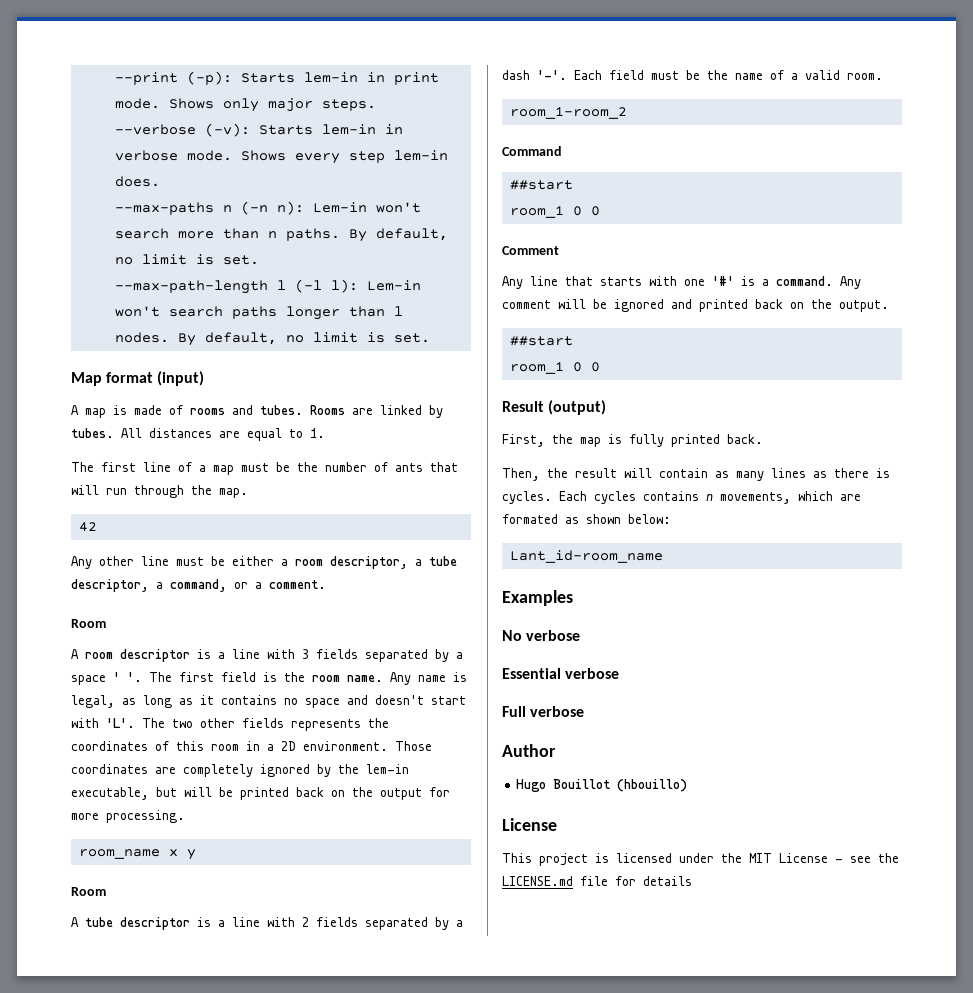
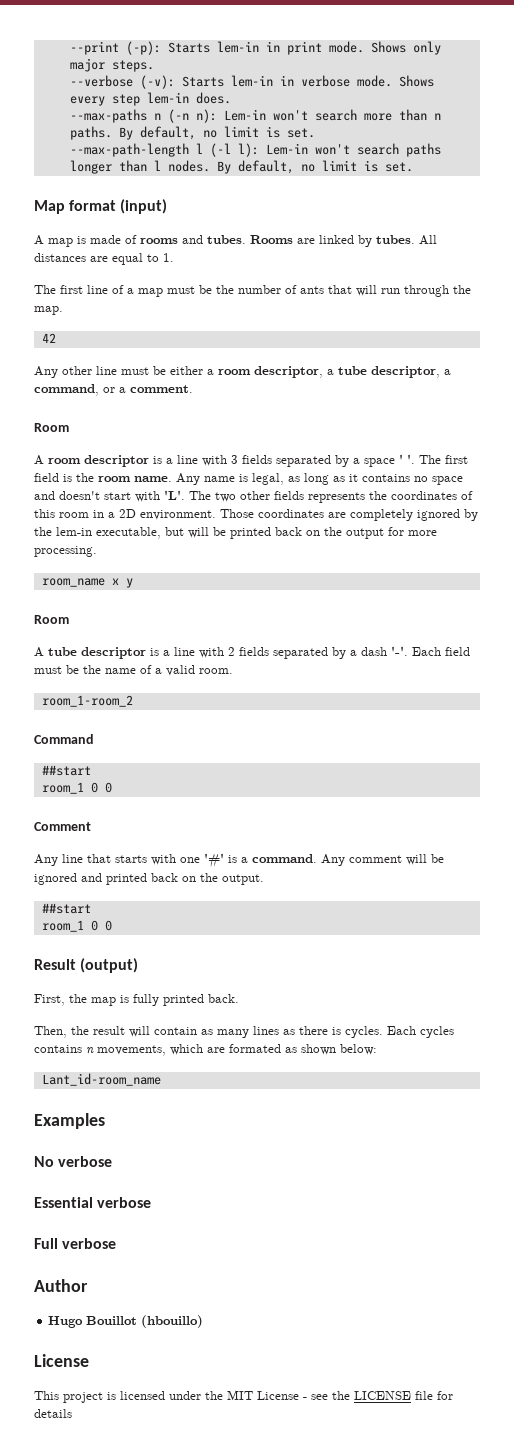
- This project is licensed under the MIT License - see the LICENSE.md file for details
+ This project is licensed under the MIT License - see the LICENSE file for details

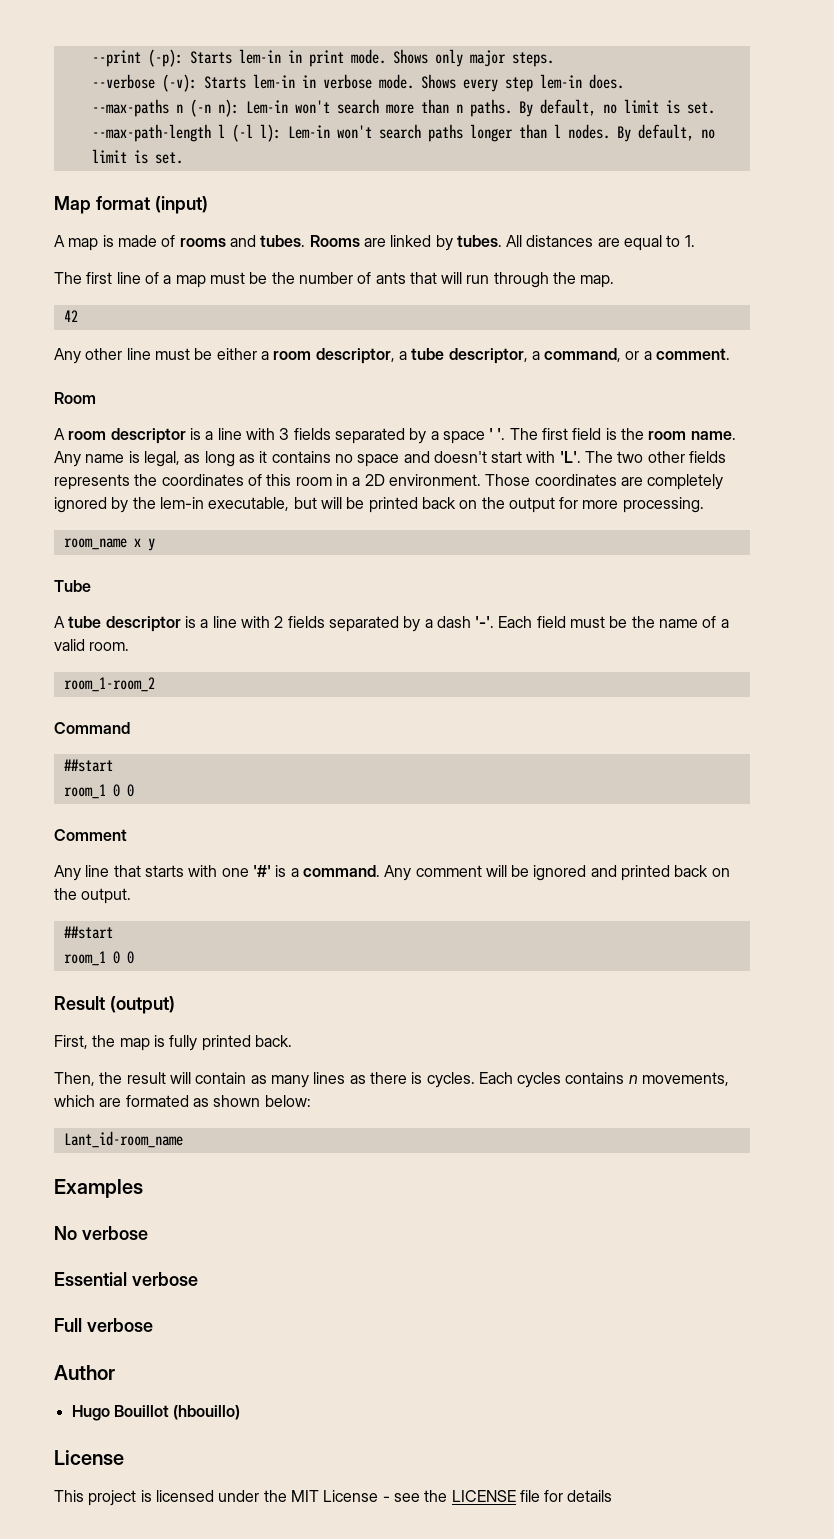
  room_name x y
- Room
+ Tube

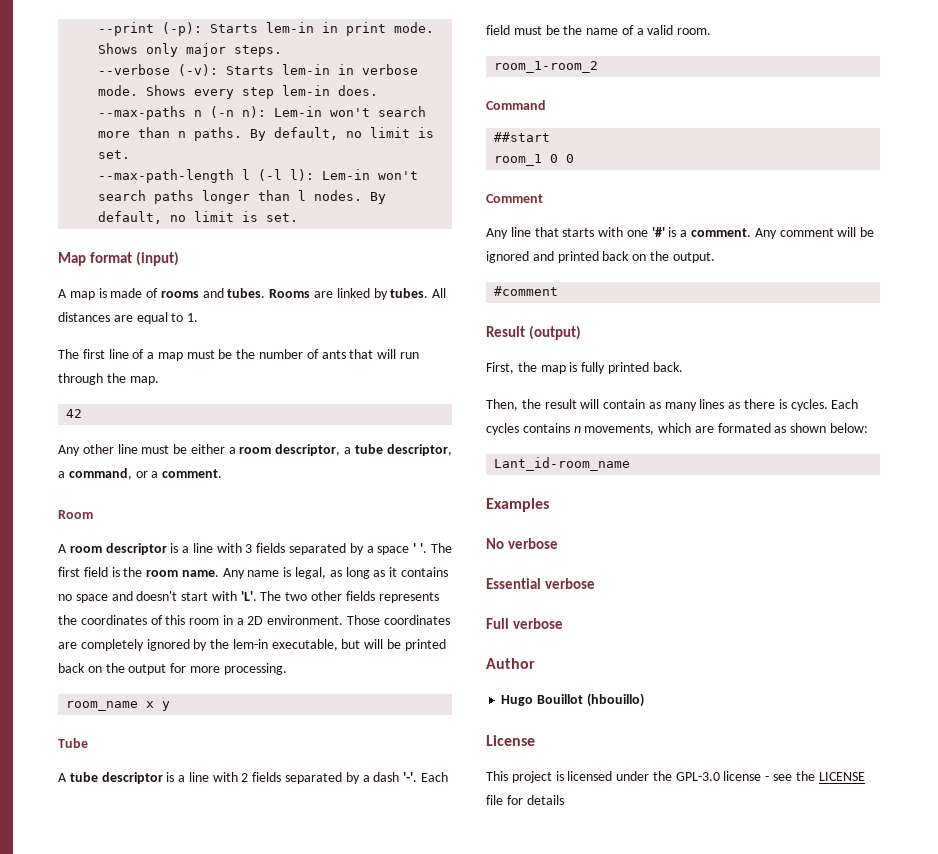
- Any line that starts with one '#' is a command.
+ Any line that starts with one '#' is a comment.
  Any comment will be ignored and printed back on the output.
- ##start
- room_1 0 0
+ #comment
- This project is licensed under the MIT License - see the LICENSE file for details
+ This project is licensed under the GPL-3.0 license - see the LICENSE file for details

